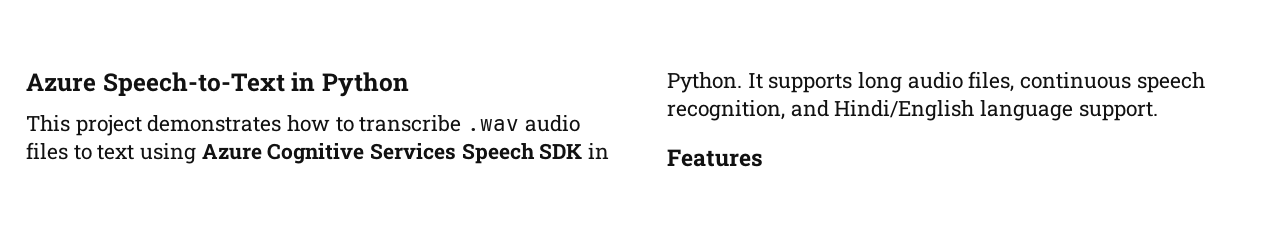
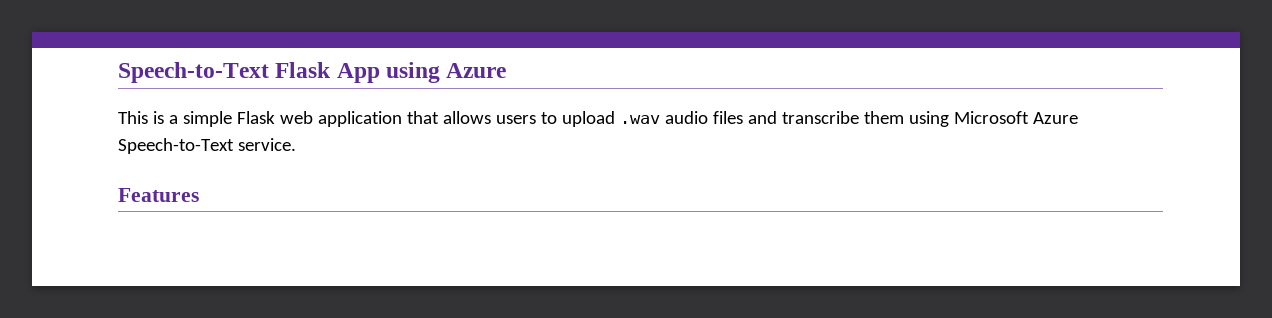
- Azure Speech-to-Text in Python
- This project demonstrates how to transcribe .wav audio files to text using Azure Cognitive Services Speech SDK in Python. It supports long audio files, continuous speech recognition, and Hindi/English language support.
+ Speech-to-Text Flask App using Azure
+ This is a simple Flask web application that allows users to upload .wav audio files and transcribe them using Microsoft Azure Speech-to-Text service.

